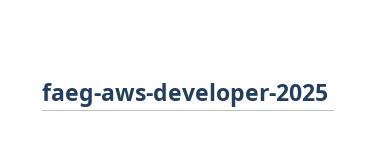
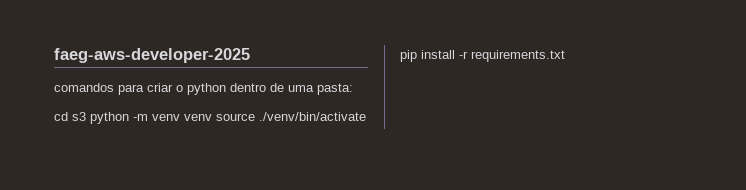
+ comandos para criar o python dentro de uma pasta:
+ cd s3 python -m venv venv source ./venv/bin/activate pip install -r requirements.txt

